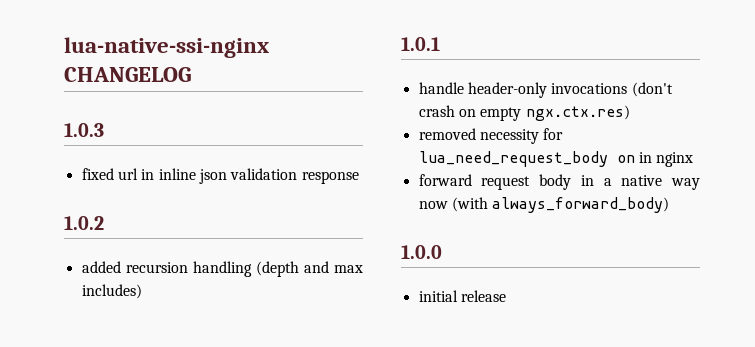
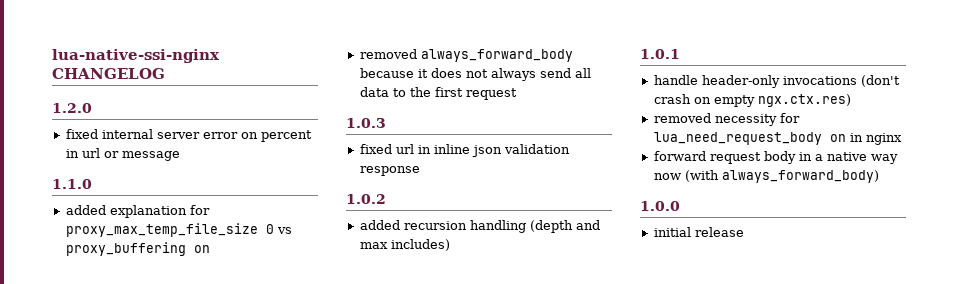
+ 1.2.0
+ fixed internal server error on percent in url or message
+ 1.1.0
+ added explanation for proxy_max_temp_file_size 0 vs proxy_buffering on
+ removed always_forward_body because it does not always send all data to the first request

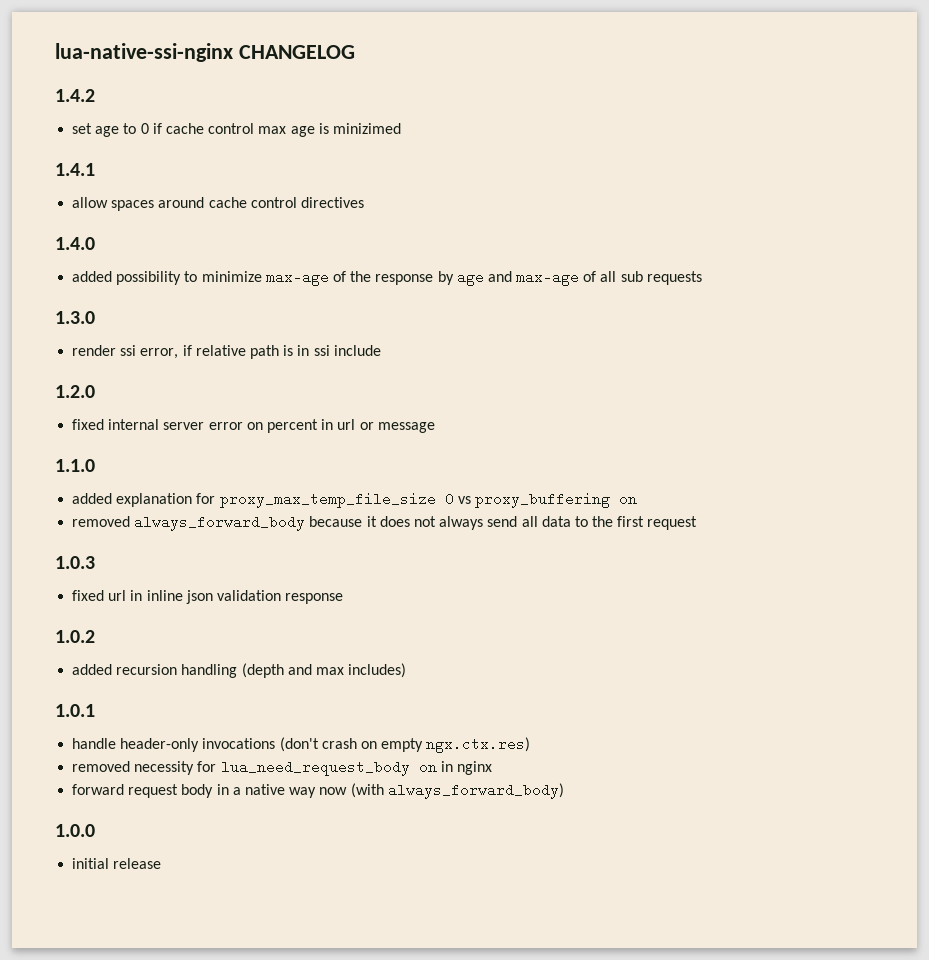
+ 1.4.2
+ set age to 0 if cache control max age is minizimed
+ 1.4.1
+ allow spaces around cache control directives
+ 1.4.0
+ added possibility to minimize max-age of the response by age and max-age of all sub requests
+ 1.3.0
+ render ssi error, if relative path is in ssi include

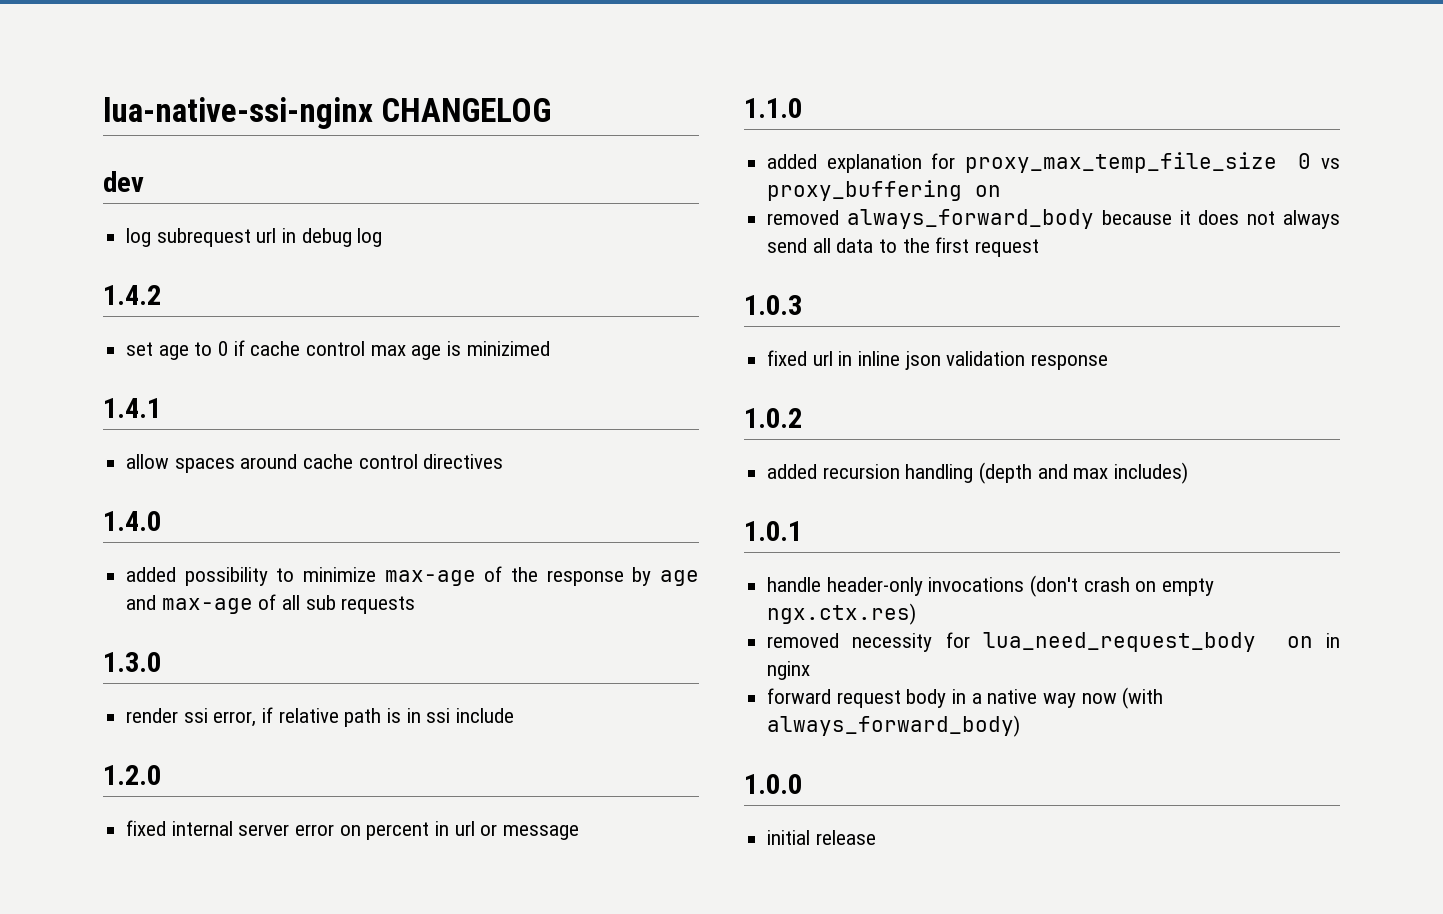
+ dev
+ log subrequest url in debug log

